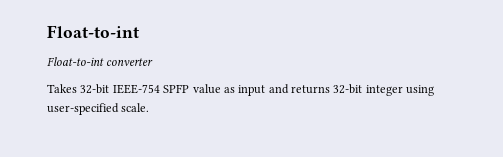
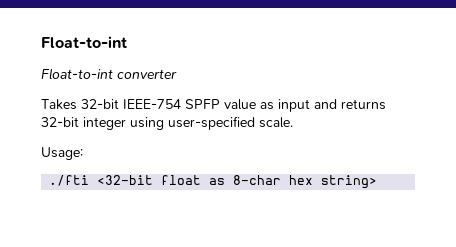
+ Usage:
+ ./fti <32-bit float as 8-char hex string>

